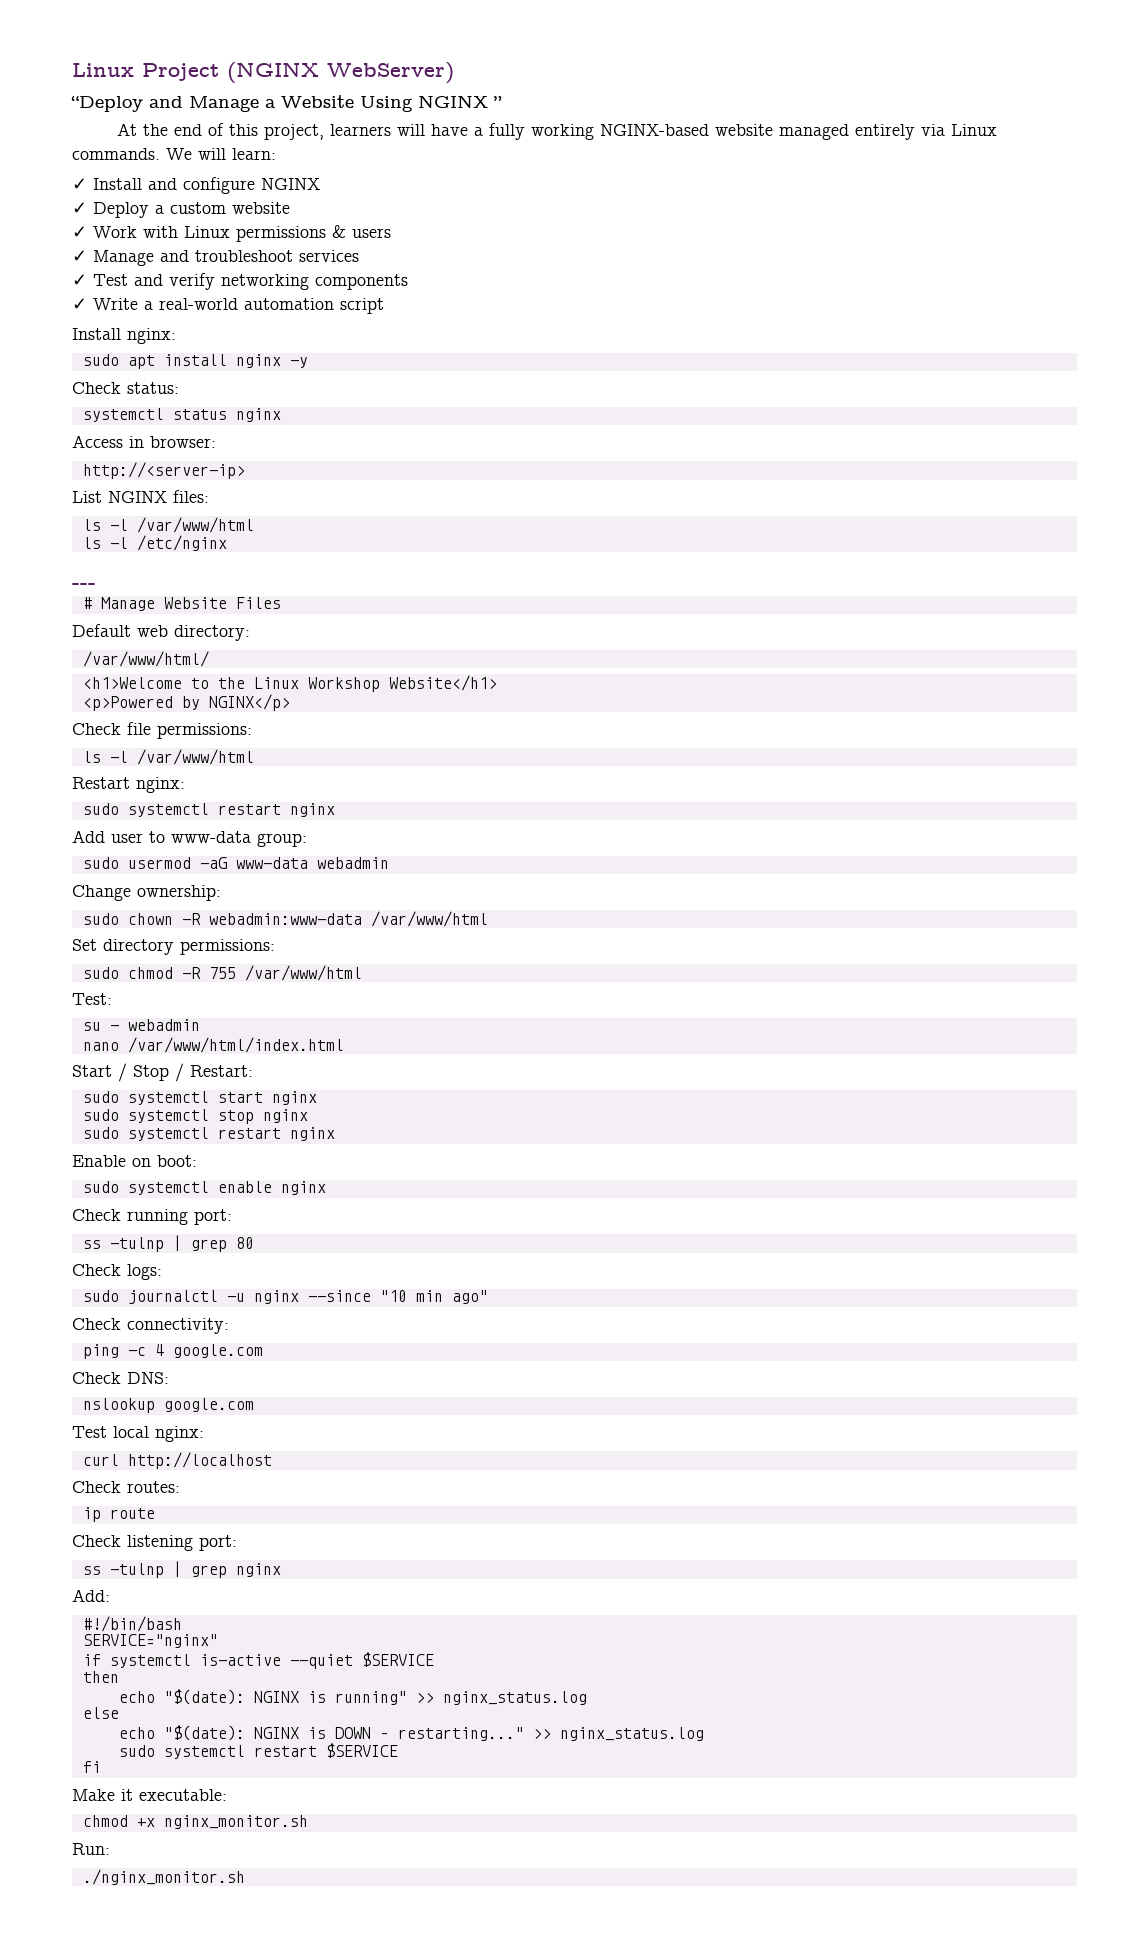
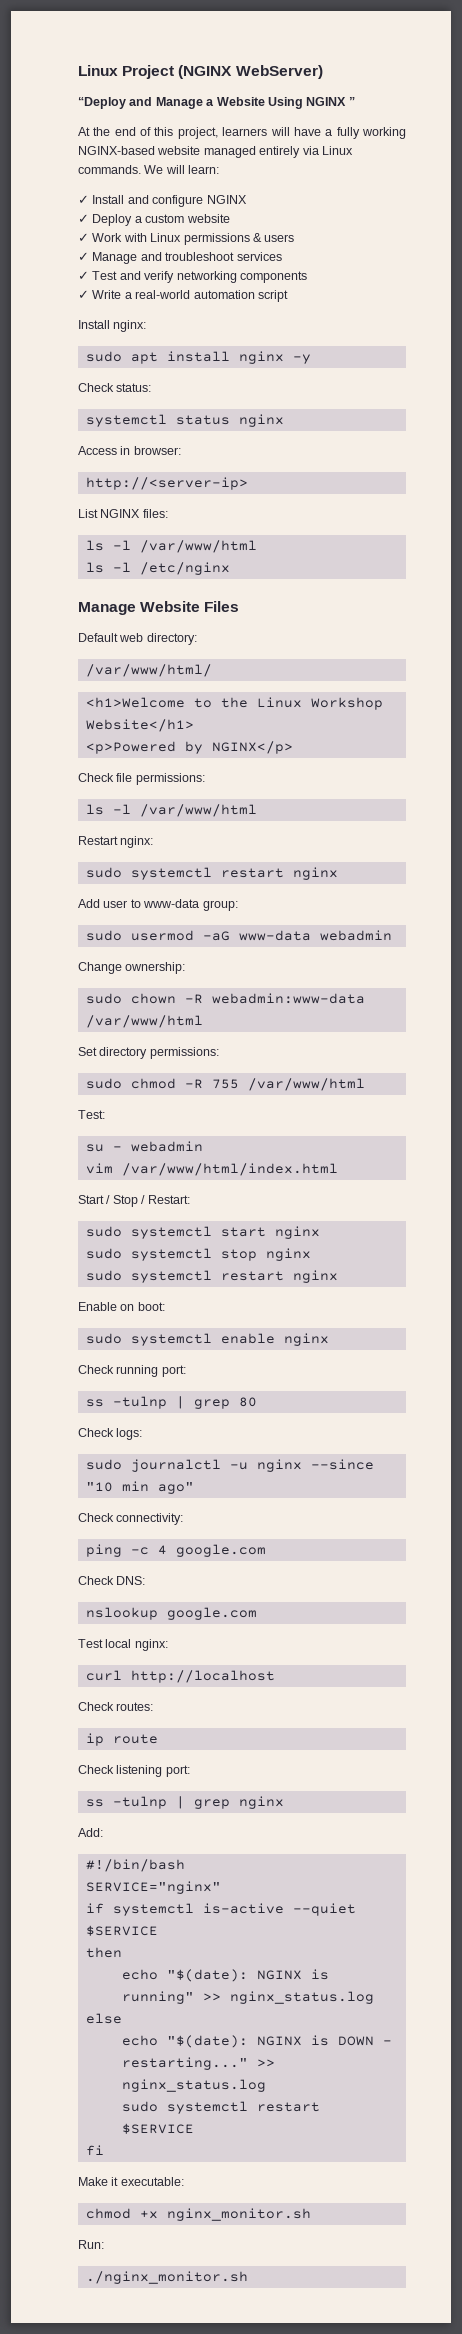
- ---
- # Manage Website Files
+ Manage Website Files
- nano /var/www/html/index.html
+ vim /var/www/html/index.html

